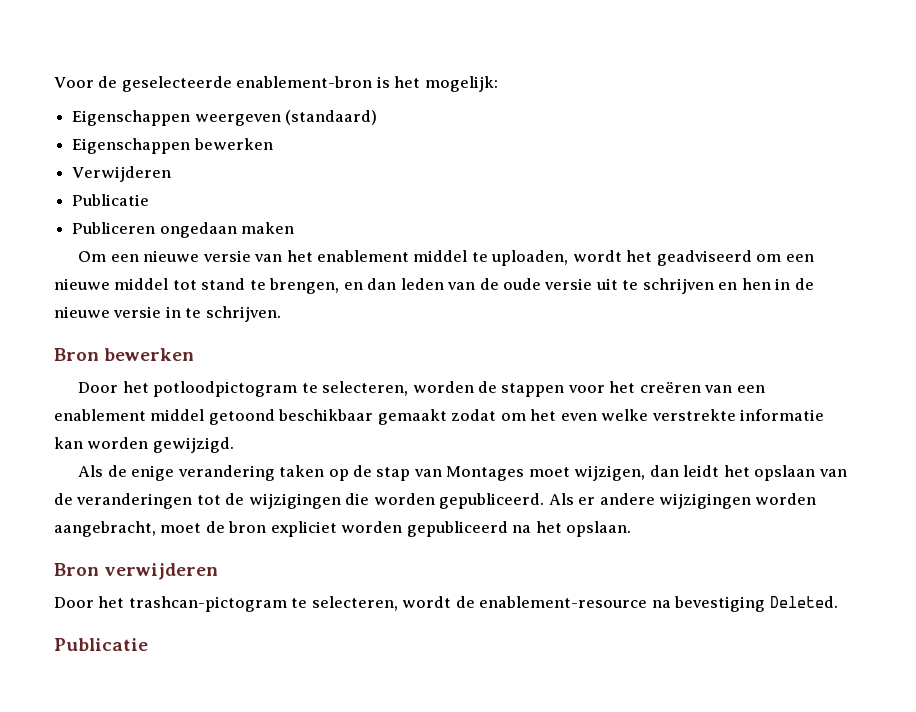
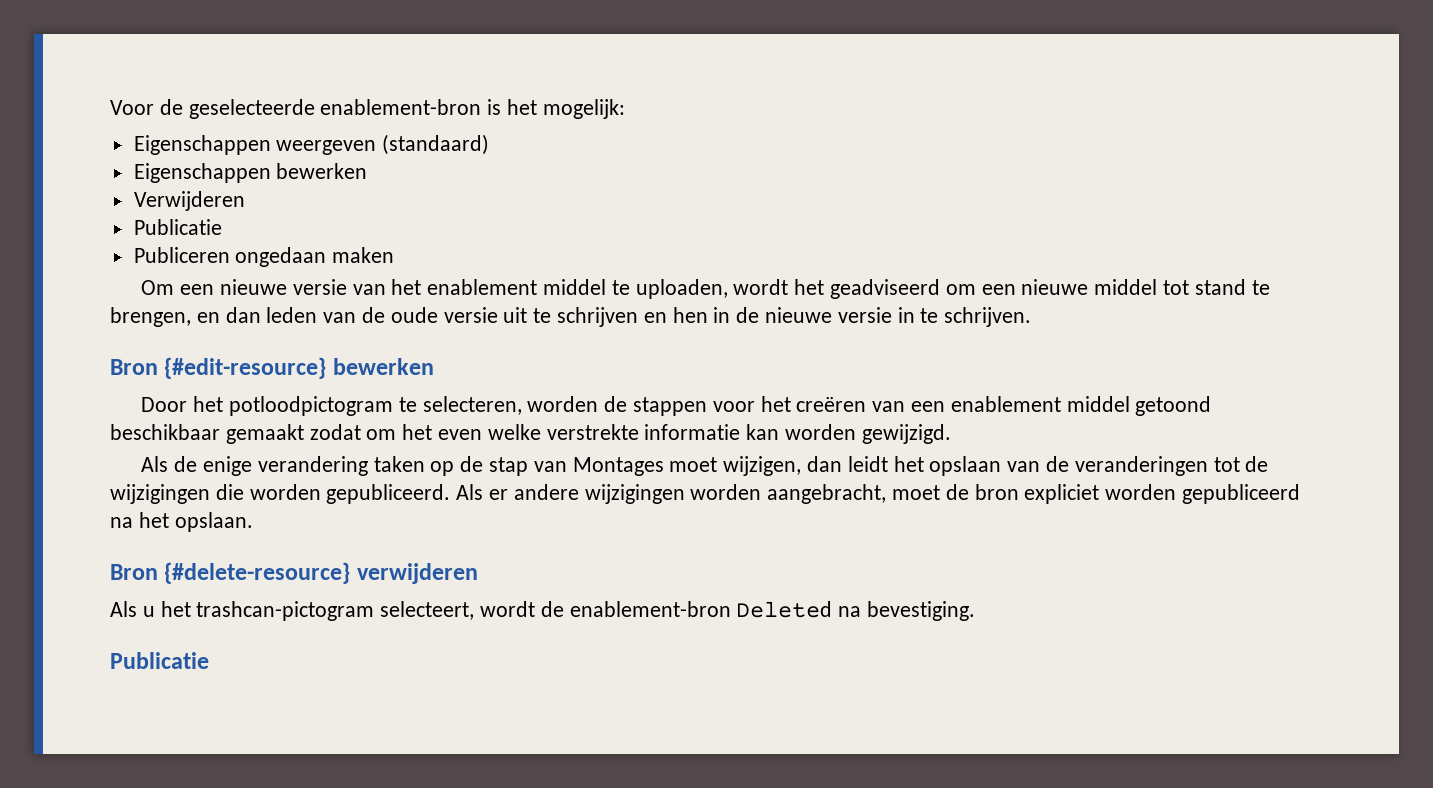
- Bron bewerken
+ Bron {#edit-resource} bewerken
- Bron verwijderen
+ Bron {#delete-resource} verwijderen
- Door het trashcan-pictogram te selecteren, wordt de enablement-resource na bevestiging Deleted.
+ Als u het trashcan-pictogram selecteert, wordt de enablement-bron Deleted na bevestiging.

